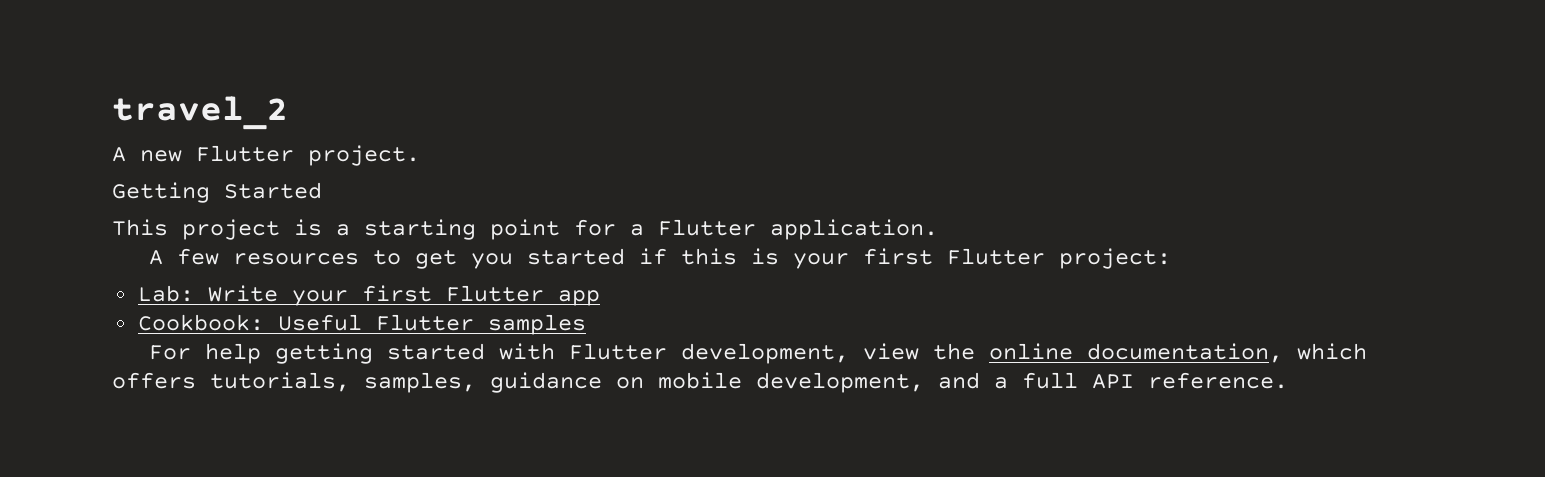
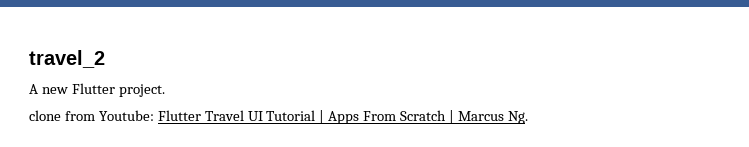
- Getting Started
- This project is a starting point for a Flutter application.
- A few resources to get you started if this is your first Flutter project:
- Lab: Write your first Flutter app
- Cookbook: Useful Flutter samples
- For help getting started with Flutter development, view the online documentation, which offers tutorials, samples, guidance on mobile development, and a full API reference.
+ clone from Youtube: Flutter Travel UI Tutorial | Apps From Scratch | Marcus Ng.

